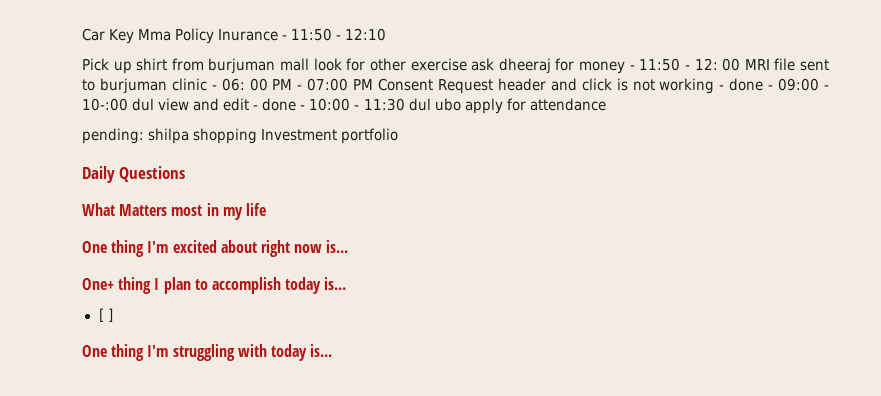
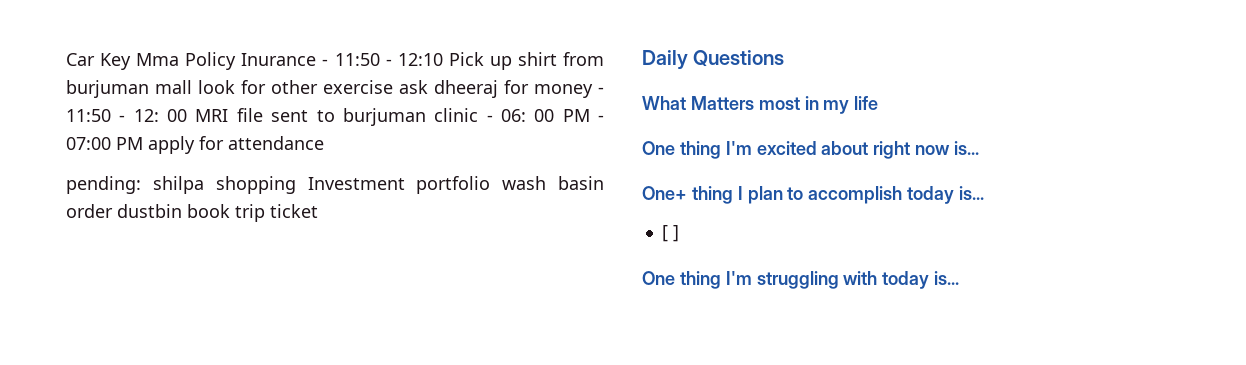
- Car Key Mma Policy Inurance - 11:50 - 12:10
- Pick up shirt from burjuman mall look for other exercise ask dheeraj for money - 11:50 - 12: 00 MRI file sent to burjuman clinic - 06: 00 PM - 07:00 PM Consent Request header and click is not working - done - 09:00 - 10-:00 dul view and edit - done - 10:00 - 11:30 dul ubo apply for attendance
+ Car Key Mma Policy Inurance - 11:50 - 12:10 Pick up shirt from burjuman mall look for other exercise ask dheeraj for money - 11:50 - 12: 00 MRI file sent to burjuman clinic - 06: 00 PM - 07:00 PM apply for attendance
- pending: shilpa shopping Investment portfolio
+ pending: shilpa shopping Investment portfolio wash basin order dustbin book trip ticket

